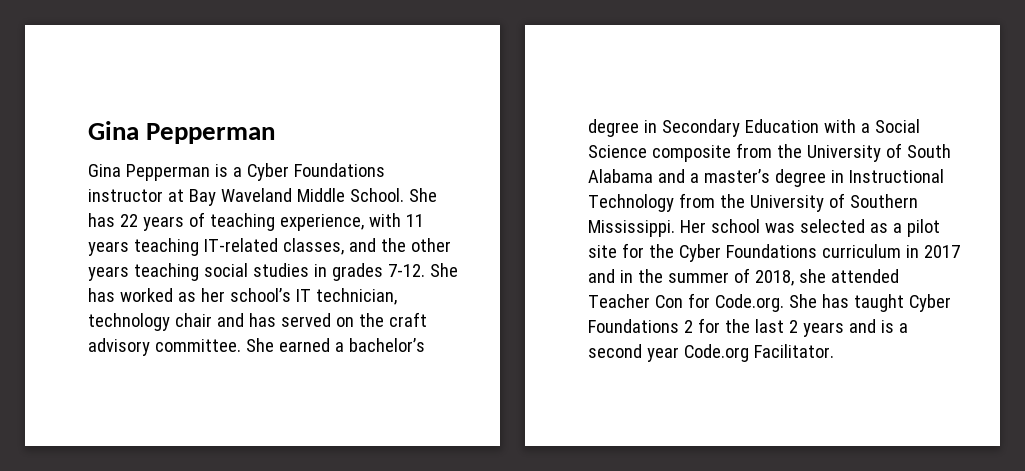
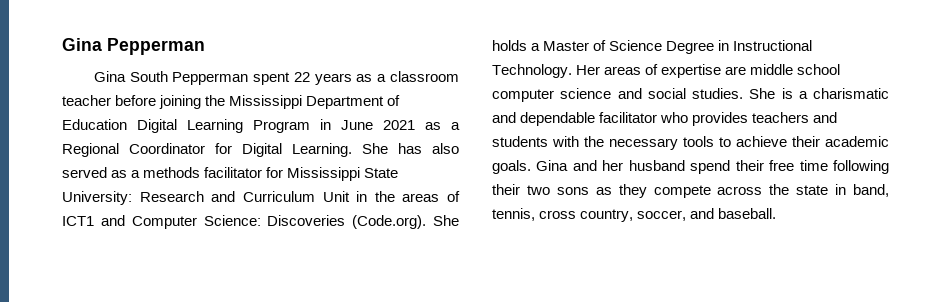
- Gina Pepperman is a Cyber Foundations instructor at Bay Waveland Middle School. She has 22 years of teaching experience, with 11 years teaching IT-related classes, and the other years teaching social studies in grades 7-12. She has worked as her school’s IT technician, technology chair and has served on the craft advisory committee. She earned a bachelor’s degree in Secondary Education with a Social Science composite from the University of South Alabama and a master’s degree in Instructional Technology from the University of Southern Mississippi. Her school was selected as a pilot site for the Cyber Foundations curriculum in 2017 and in the summer of 2018, she attended Teacher Con for Code.org. She has taught Cyber Foundations 2 for the last 2 years and is a second year Code.org Facilitator.
+ Gina South Pepperman spent 22 years as a classroom teacher before joining the Mississippi Department of Education Digital Learning Program in June 2021 as a Regional Coordinator for Digital Learning. She has also served as a methods facilitator for Mississippi State University: Research and Curriculum Unit in the areas of ICT1 and Computer Science: Discoveries (Code.org). She holds a Master of Science Degree in Instructional Technology. Her areas of expertise are middle school computer science and social studies. She is a charismatic and dependable facilitator who provides teachers and students with the necessary tools to achieve their academic goals. Gina and her husband spend their free time following their two sons as they compete across the state in band, tennis, cross country, soccer, and baseball.

